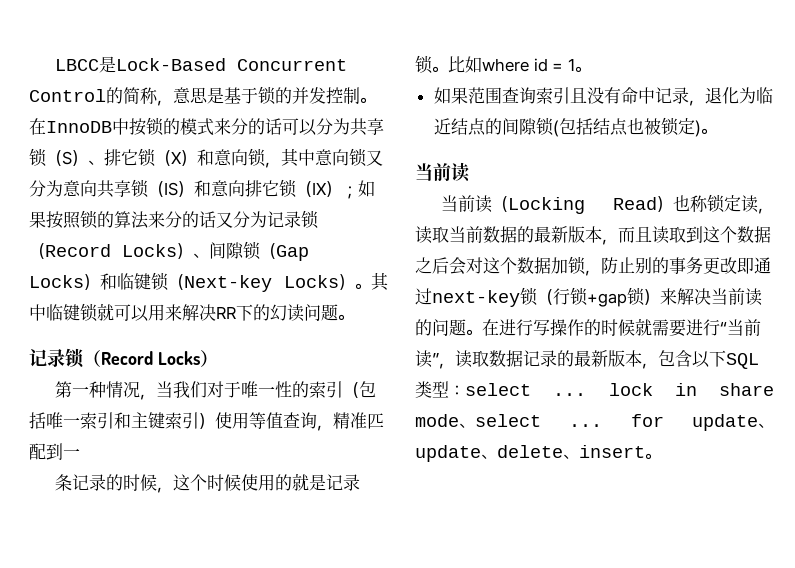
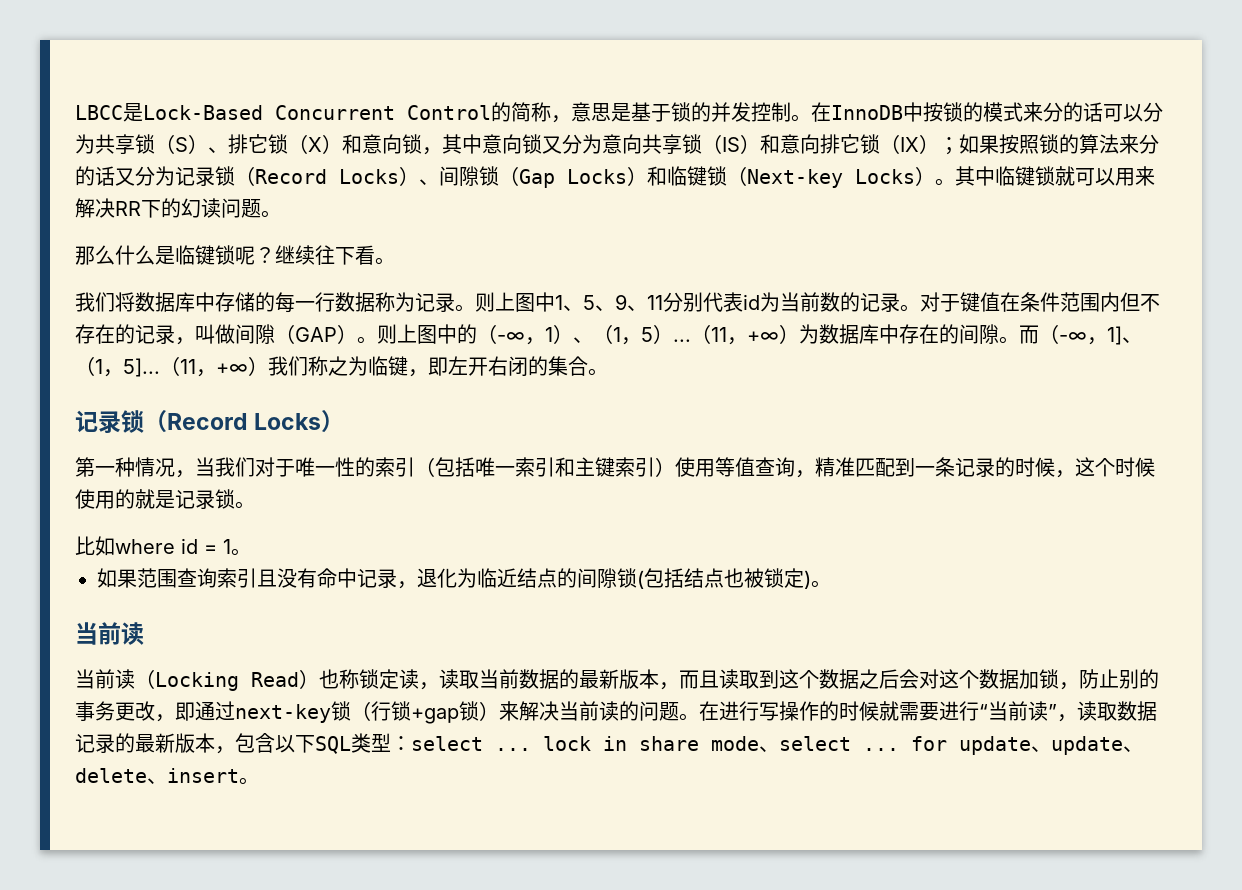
+ 那么什么是临键锁呢？继续往下看。
+ 我们将数据库中存储的每一行数据称为记录。则上图中1、5、9、11分别代表id为当前数的记录。对于键值在条件范围内但不存在的记录，叫做间隙（GAP）。则上图中的（-∞，1）、（1，5）...（11，+∞）为数据库中存在的间隙。而（-∞，1]、（1，5]...（11，+∞）我们称之为临键，即左开右闭的集合。
- 第一种情况，当我们对于唯一性的索引（包括唯一索引和主键索引）使用等值查询，精准匹配到一
- 条记录的时候，这个时候使用的就是记录锁。比如where id = 1。
+ 第一种情况，当我们对于唯一性的索引（包括唯一索引和主键索引）使用等值查询，精准匹配到一条记录的时候，这个时候使用的就是记录锁。
+ 比如where id = 1。
- 当前读（Locking Read）也称锁定读，读取当前数据的最新版本，而且读取到这个数据之后会对这个数据加锁，防止别的事务更改即通过next-key锁（行锁+gap锁）来解决当前读的问题。
+ 当前读（Locking Read）也称锁定读，读取当前数据的最新版本，而且读取到这个数据之后会对这个数据加锁，防止别的事务更改，即通过next-key锁（行锁+gap锁）来解决当前读的问题。

